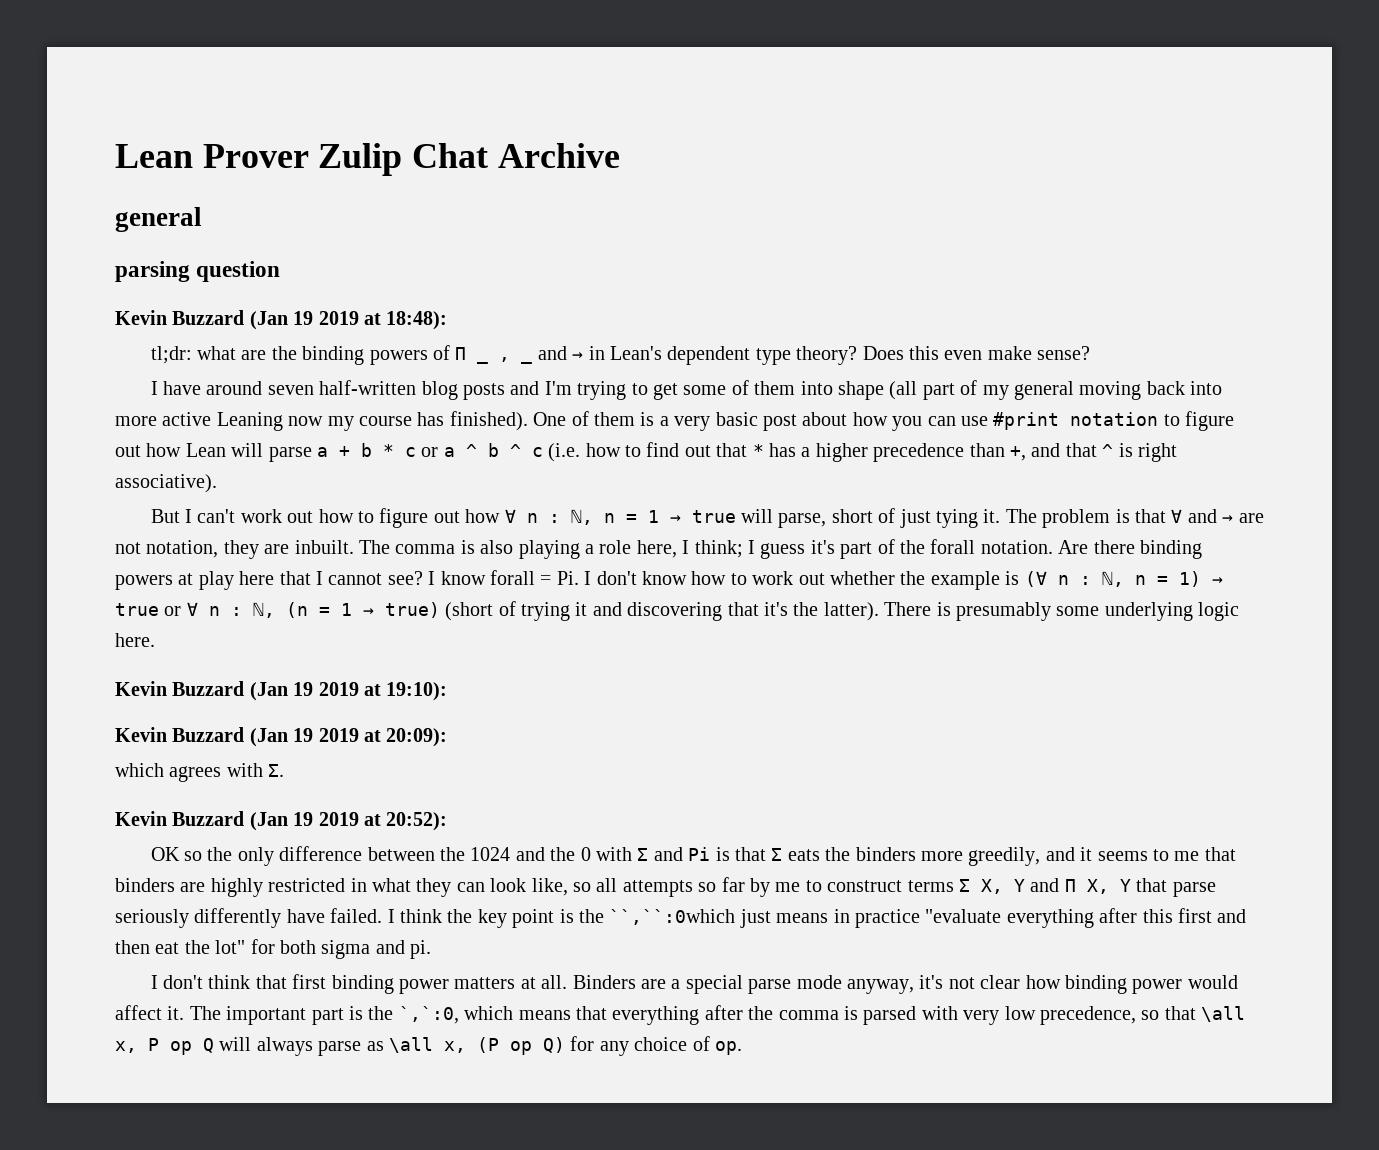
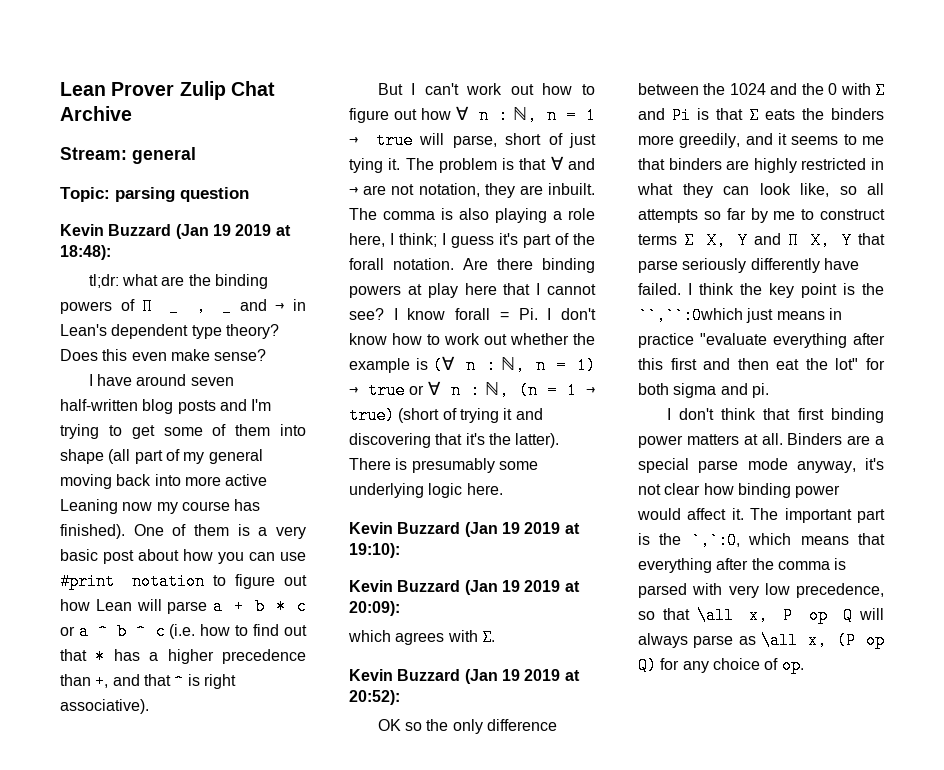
  Lean Prover Zulip Chat Archive
- general
+ Stream: general
- parsing question
+ Topic: parsing question

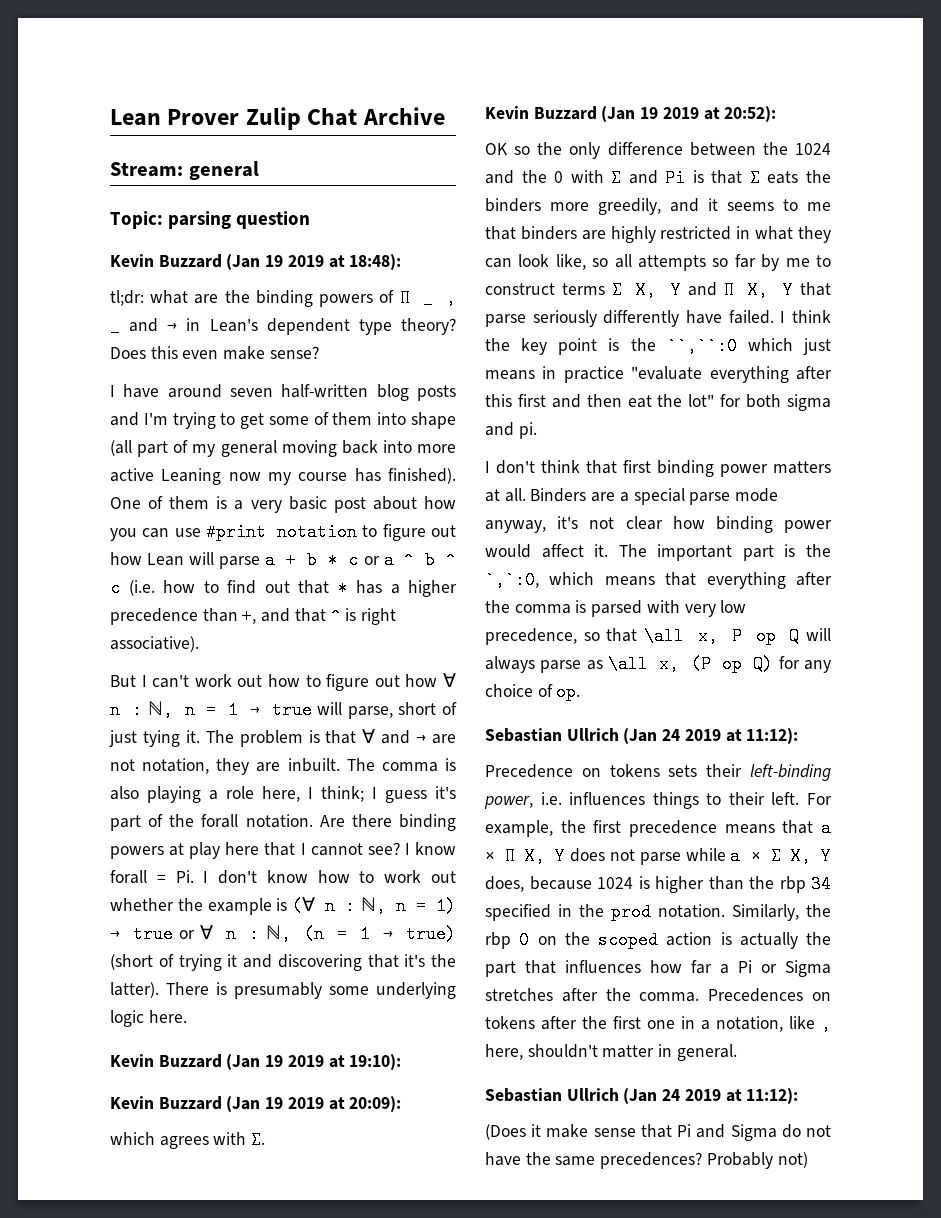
- I think the key point is the ``,``:0which just means in practice "evaluate everything after this first and then eat the lot" for both sigma and pi.
+ I think the key point is the ``,``:0 which just means in practice "evaluate everything after this first and then eat the lot" for both sigma and pi.
  The important part is the `,`:0, which means that everything after the comma is parsed with very low precedence, so that \all x, P op Q will always parse as \all x, (P op Q) for any choice of op.
+ Sebastian Ullrich (Jan 24 2019 at 11:12):
+ Precedence on tokens sets their left-binding power, i.e. influences things to their left. For example, the first precedence means that a × Π X, Y does not parse while a × Σ X, Y does, because 1024 is higher than the rbp 34 specified in the prod notation. Similarly, the rbp 0 on the scoped action is actually the part that influences how far a Pi or Sigma stretches after the comma. Precedences on tokens after the first one in a notation, like , here, shouldn't matter in general.
+ Sebastian Ullrich (Jan 24 2019 at 11:12):
+ (Does it make sense that Pi and Sigma do not have the same precedences? Probably not)

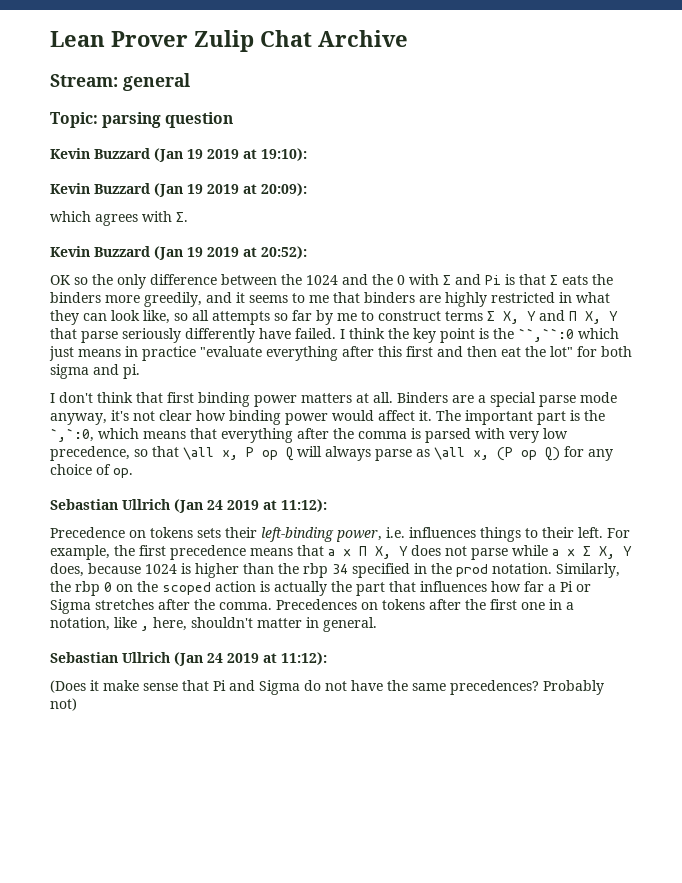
- Kevin Buzzard (Jan 19 2019 at 18:48):
- tl;dr: what are the binding powers of Π _ , _ and → in Lean's dependent type theory? Does this even make sense?
- I have around seven half-written blog posts and I'm trying to get some of them into shape (all part of my general moving back into more active Leaning now my course has finished). One of them is a very basic post about how you can use #print notation to figure out how Lean will parse a + b * c or a ^ b ^ c (i.e. how to find out that * has a higher precedence than +, and that ^ is right associative).
- But I can't work out how to figure out how ∀ n : ℕ, n = 1 → true will parse, short of just tying it. The problem is that ∀ and → are not notation, they are inbuilt. The comma is also playing a role here, I think; I guess it's part of the forall notation. Are there binding powers at play here that I cannot see? I know forall = Pi. I don't know how to work out whether the example is (∀ n : ℕ, n = 1) → true or ∀ n : ℕ, (n = 1 → true) (short of trying it and discovering that it's the latter). There is presumably some underlying logic here.

